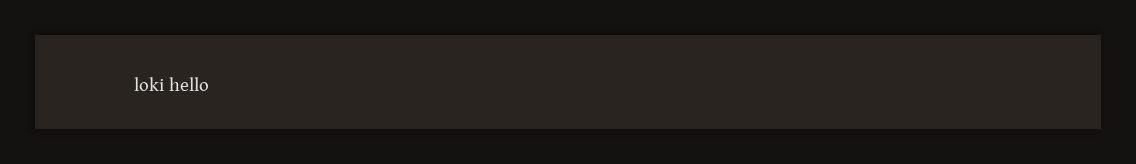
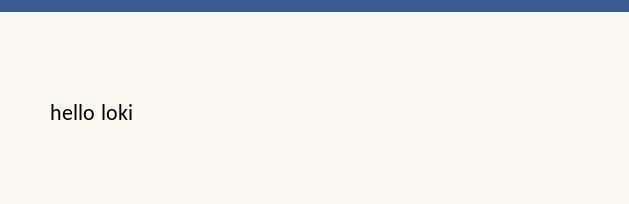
- loki hello
+ hello loki

